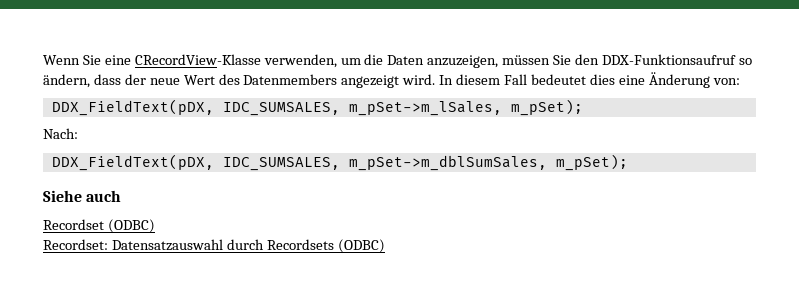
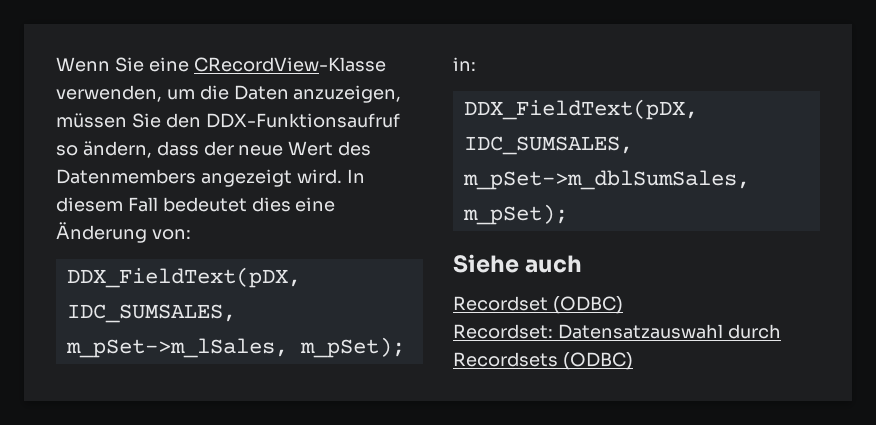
- Nach:
+ in:

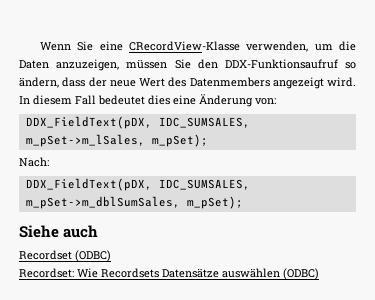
- in:
+ Nach:
- Recordset: Datensatzauswahl durch Recordsets (ODBC)
+ Recordset: Wie Recordsets Datensätze auswählen (ODBC)

